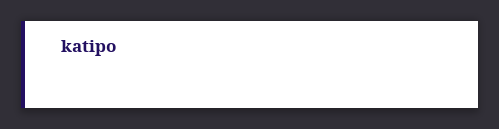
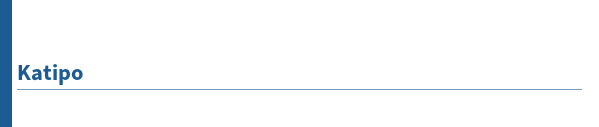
- katipo
+ Katipo

